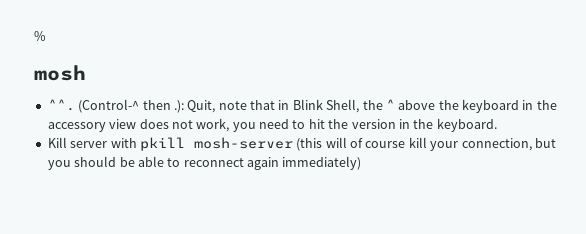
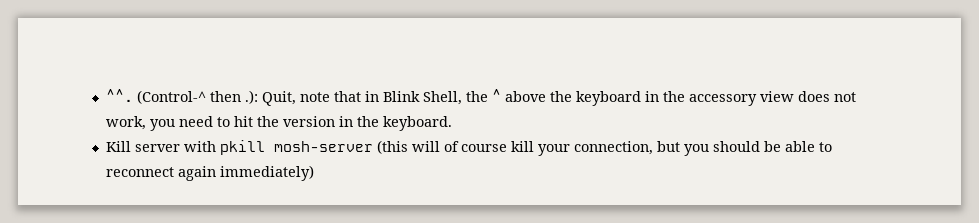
- %
- mosh

